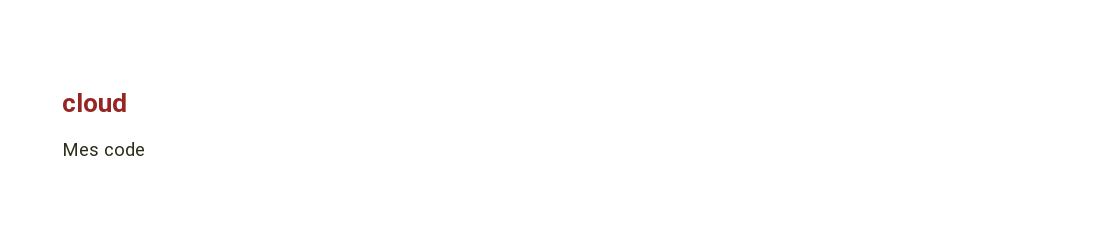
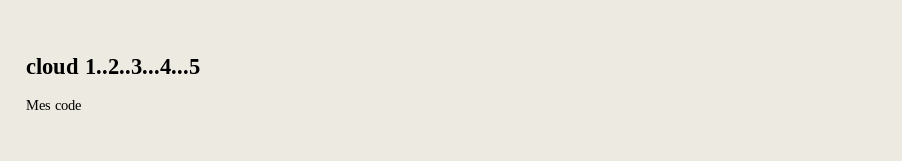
- cloud
+ cloud 1..2..3...4...5

